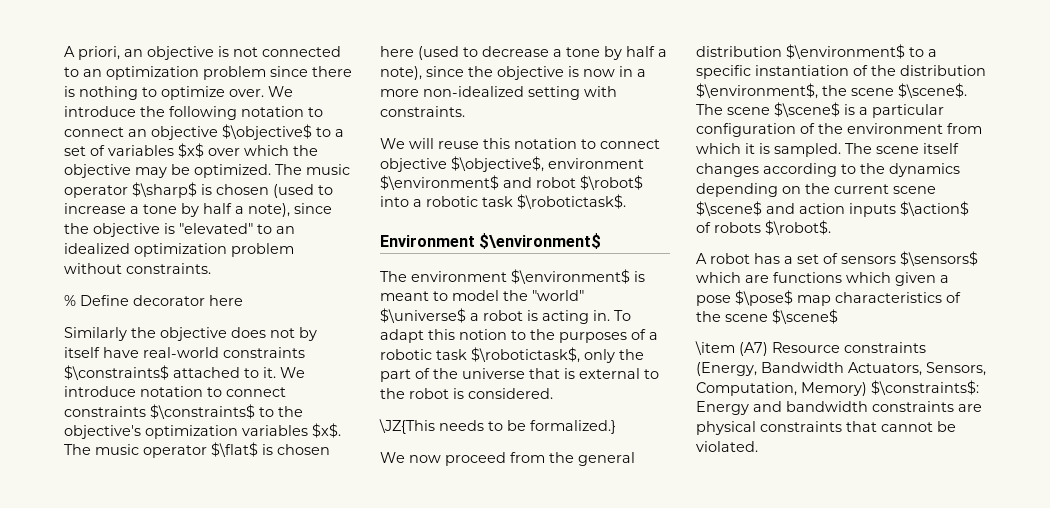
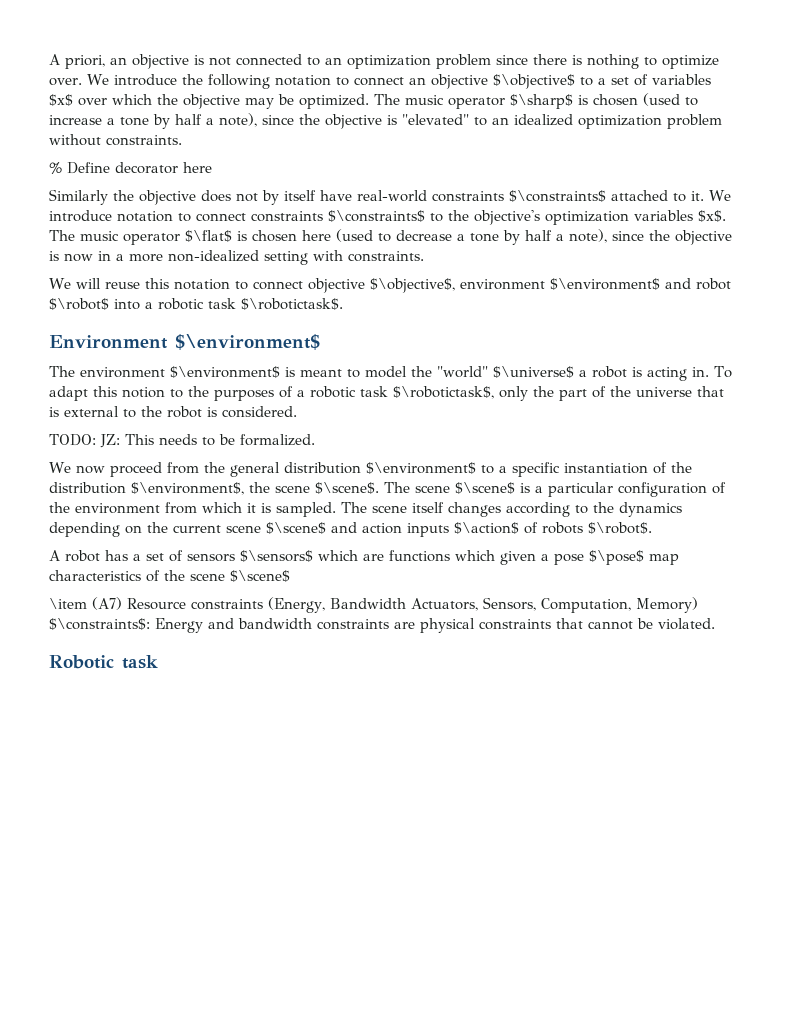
- \JZ{This needs to be formalized.}
+ TODO: JZ: This needs to be formalized.
+ Robotic task

